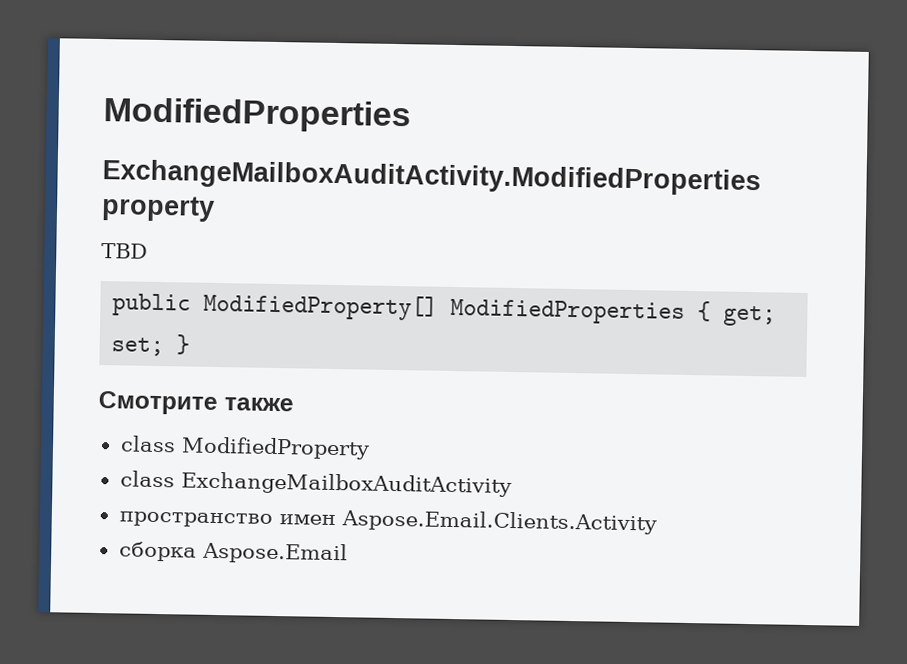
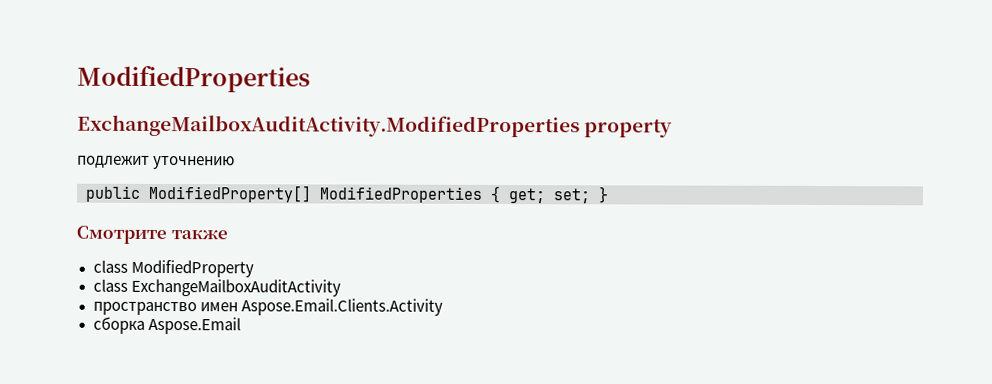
- TBD
+ подлежит уточнению

